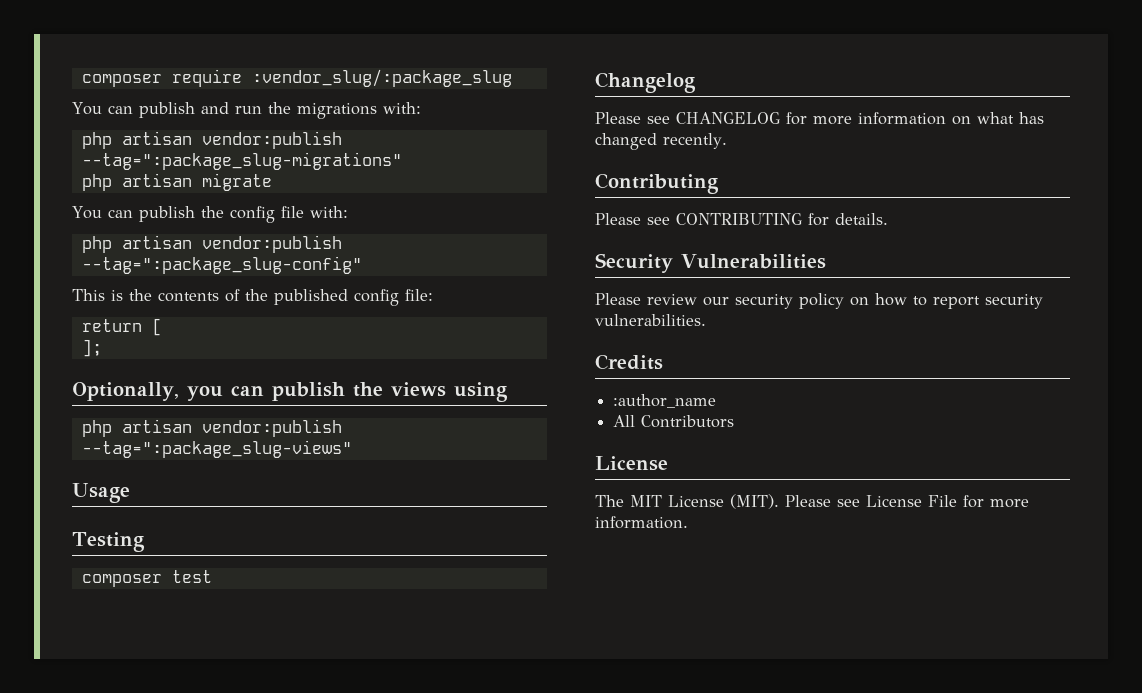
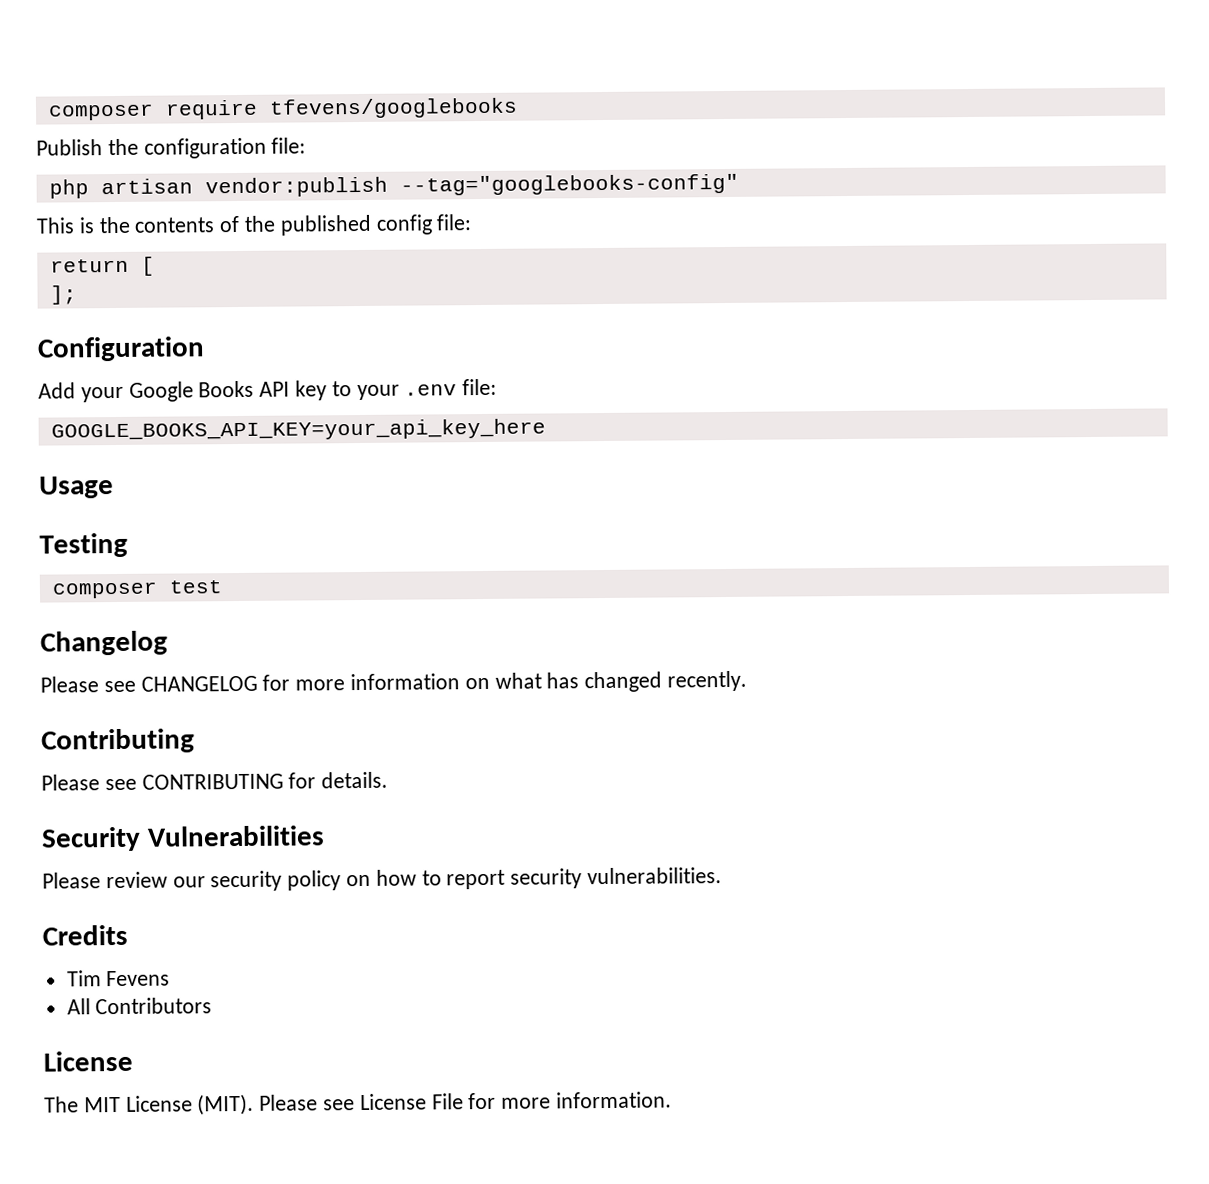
- composer require :vendor_slug/:package_slug
- You can publish and run the migrations with:
- php artisan vendor:publish --tag=":package_slug-migrations"
- php artisan migrate
- You can publish the config file with:
- php artisan vendor:publish --tag=":package_slug-config"
+ composer require tfevens/googlebooks
+ Publish the configuration file:
+ php artisan vendor:publish --tag="googlebooks-config"
- Optionally, you can publish the views using
- php artisan vendor:publish --tag=":package_slug-views"
+ Configuration
+ Add your Google Books API key to your .env file:
+ GOOGLE_BOOKS_API_KEY=your_api_key_here
- :author_name
+ Tim Fevens

